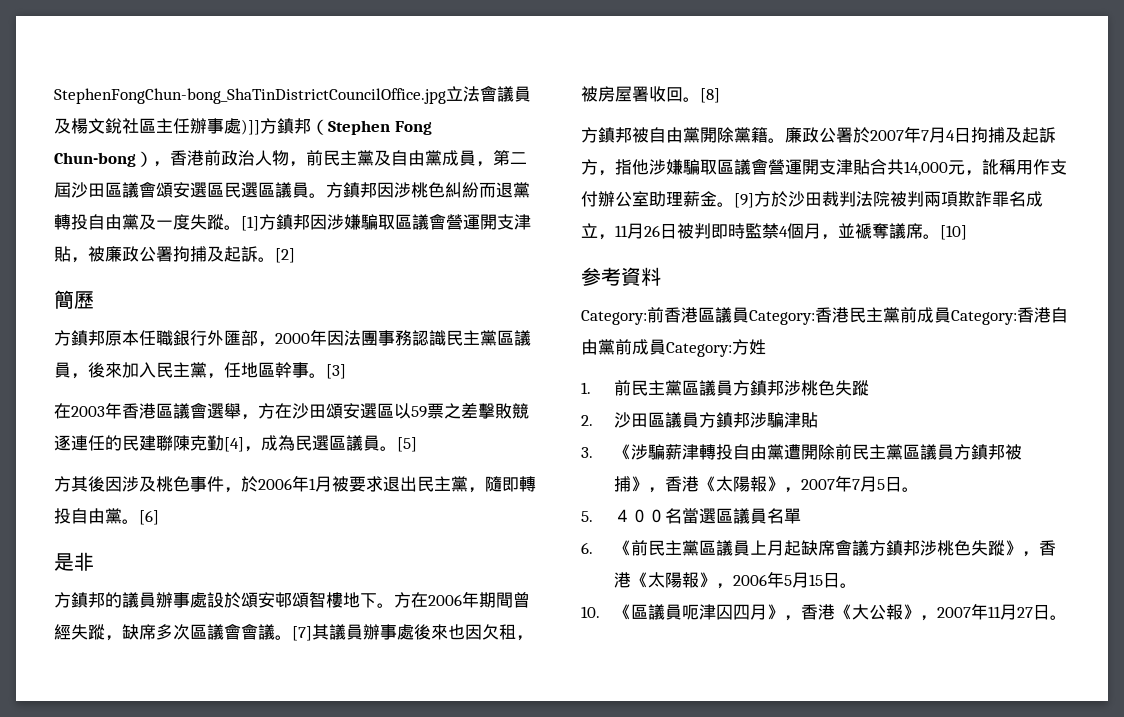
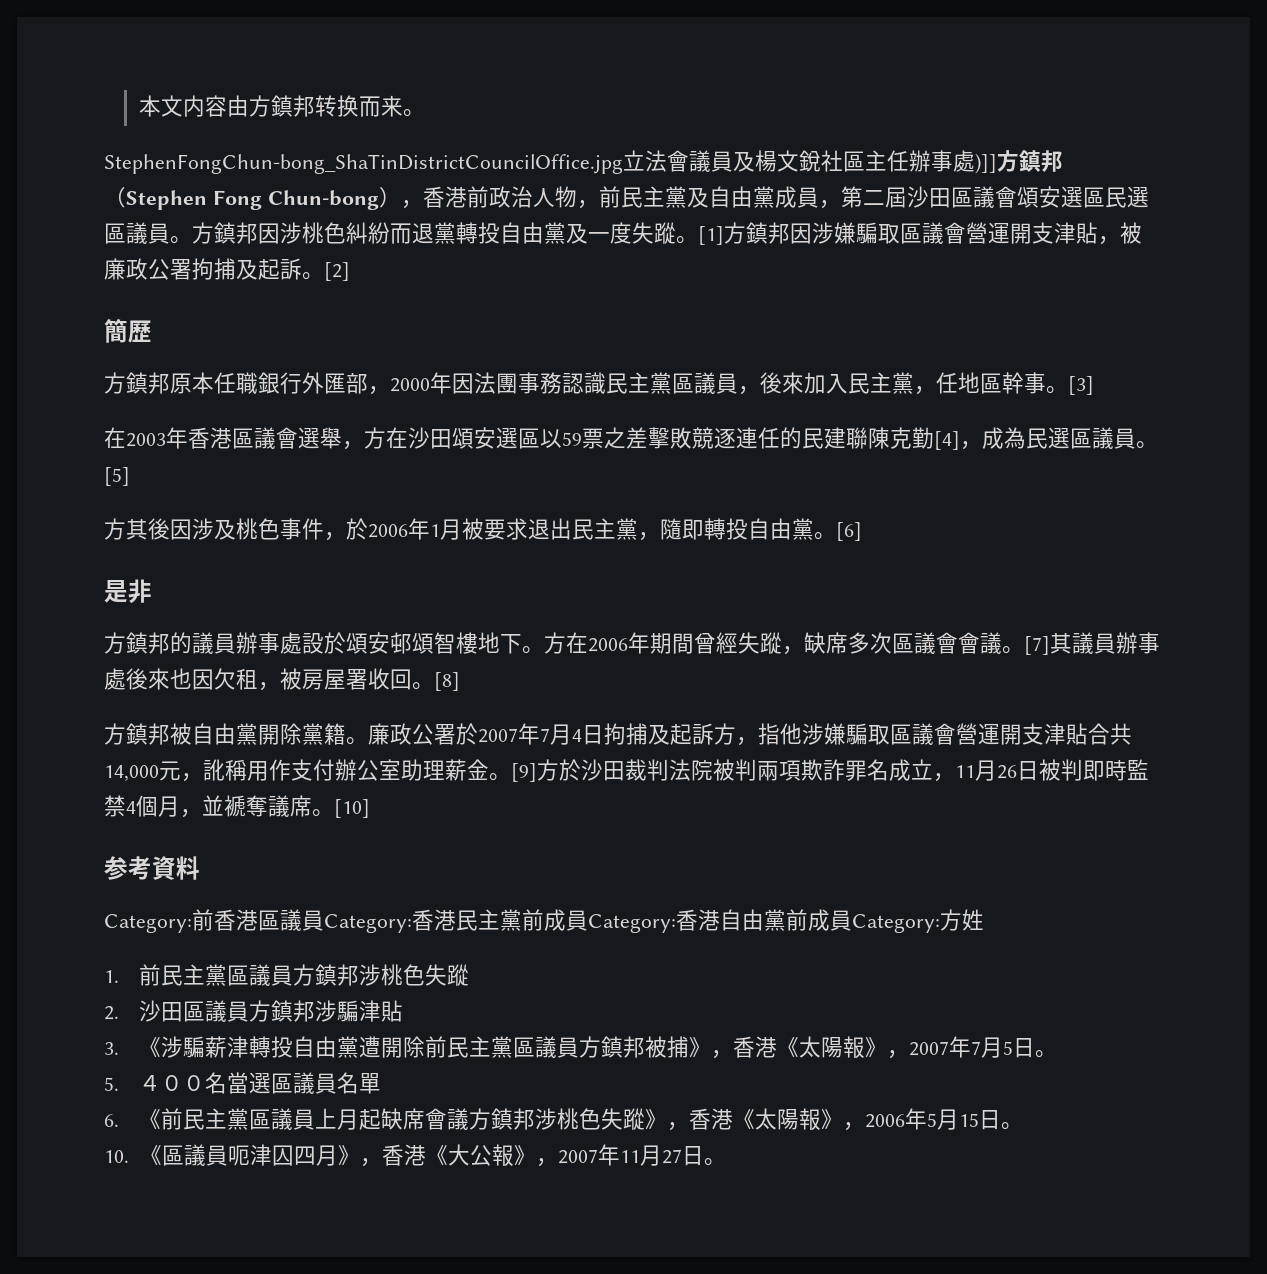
+ 本文内容由方鎮邦转换而来。

